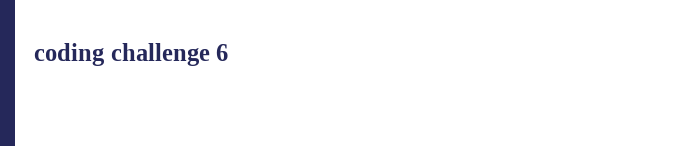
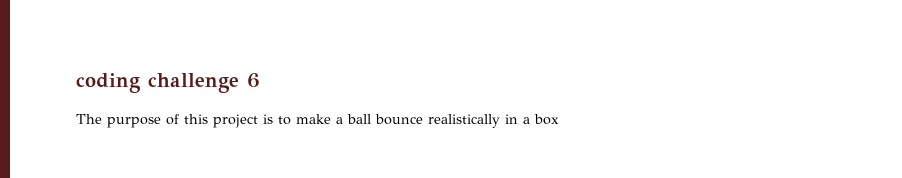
+ The purpose of this project is to make a ball bounce realistically in a box

